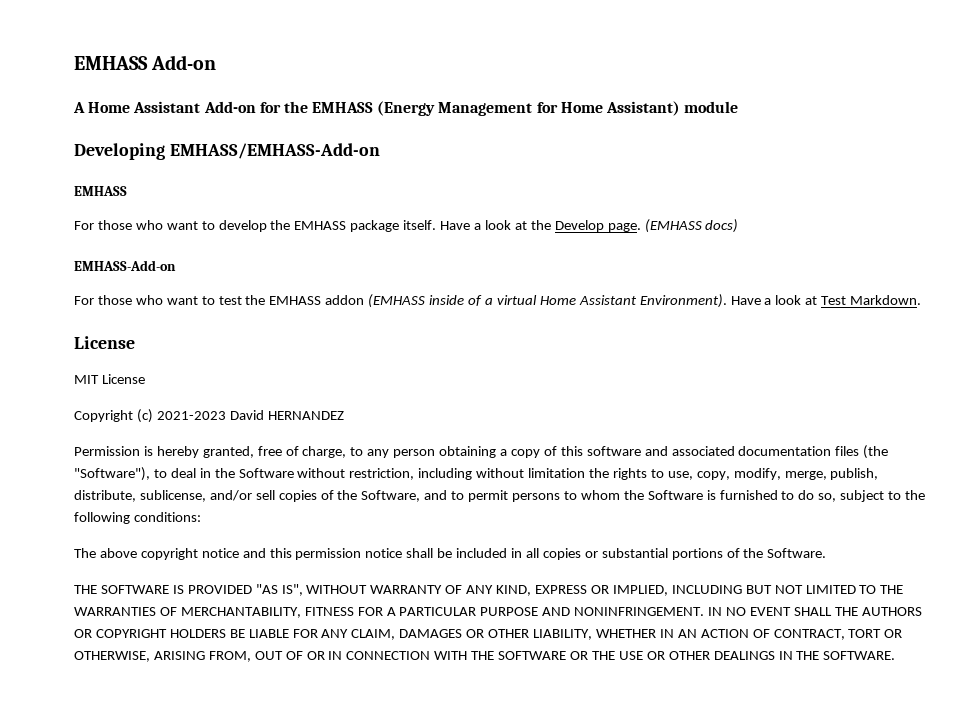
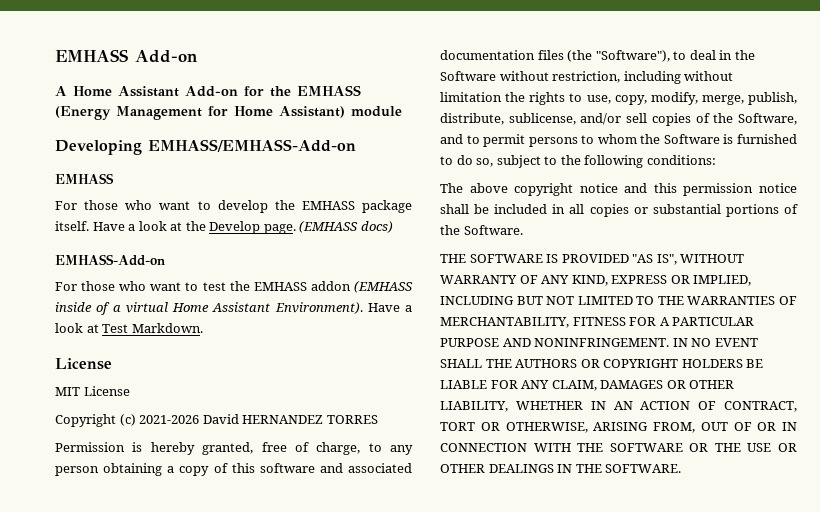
- Copyright (c) 2021-2023 David HERNANDEZ
+ Copyright (c) 2021-2026 David HERNANDEZ TORRES

